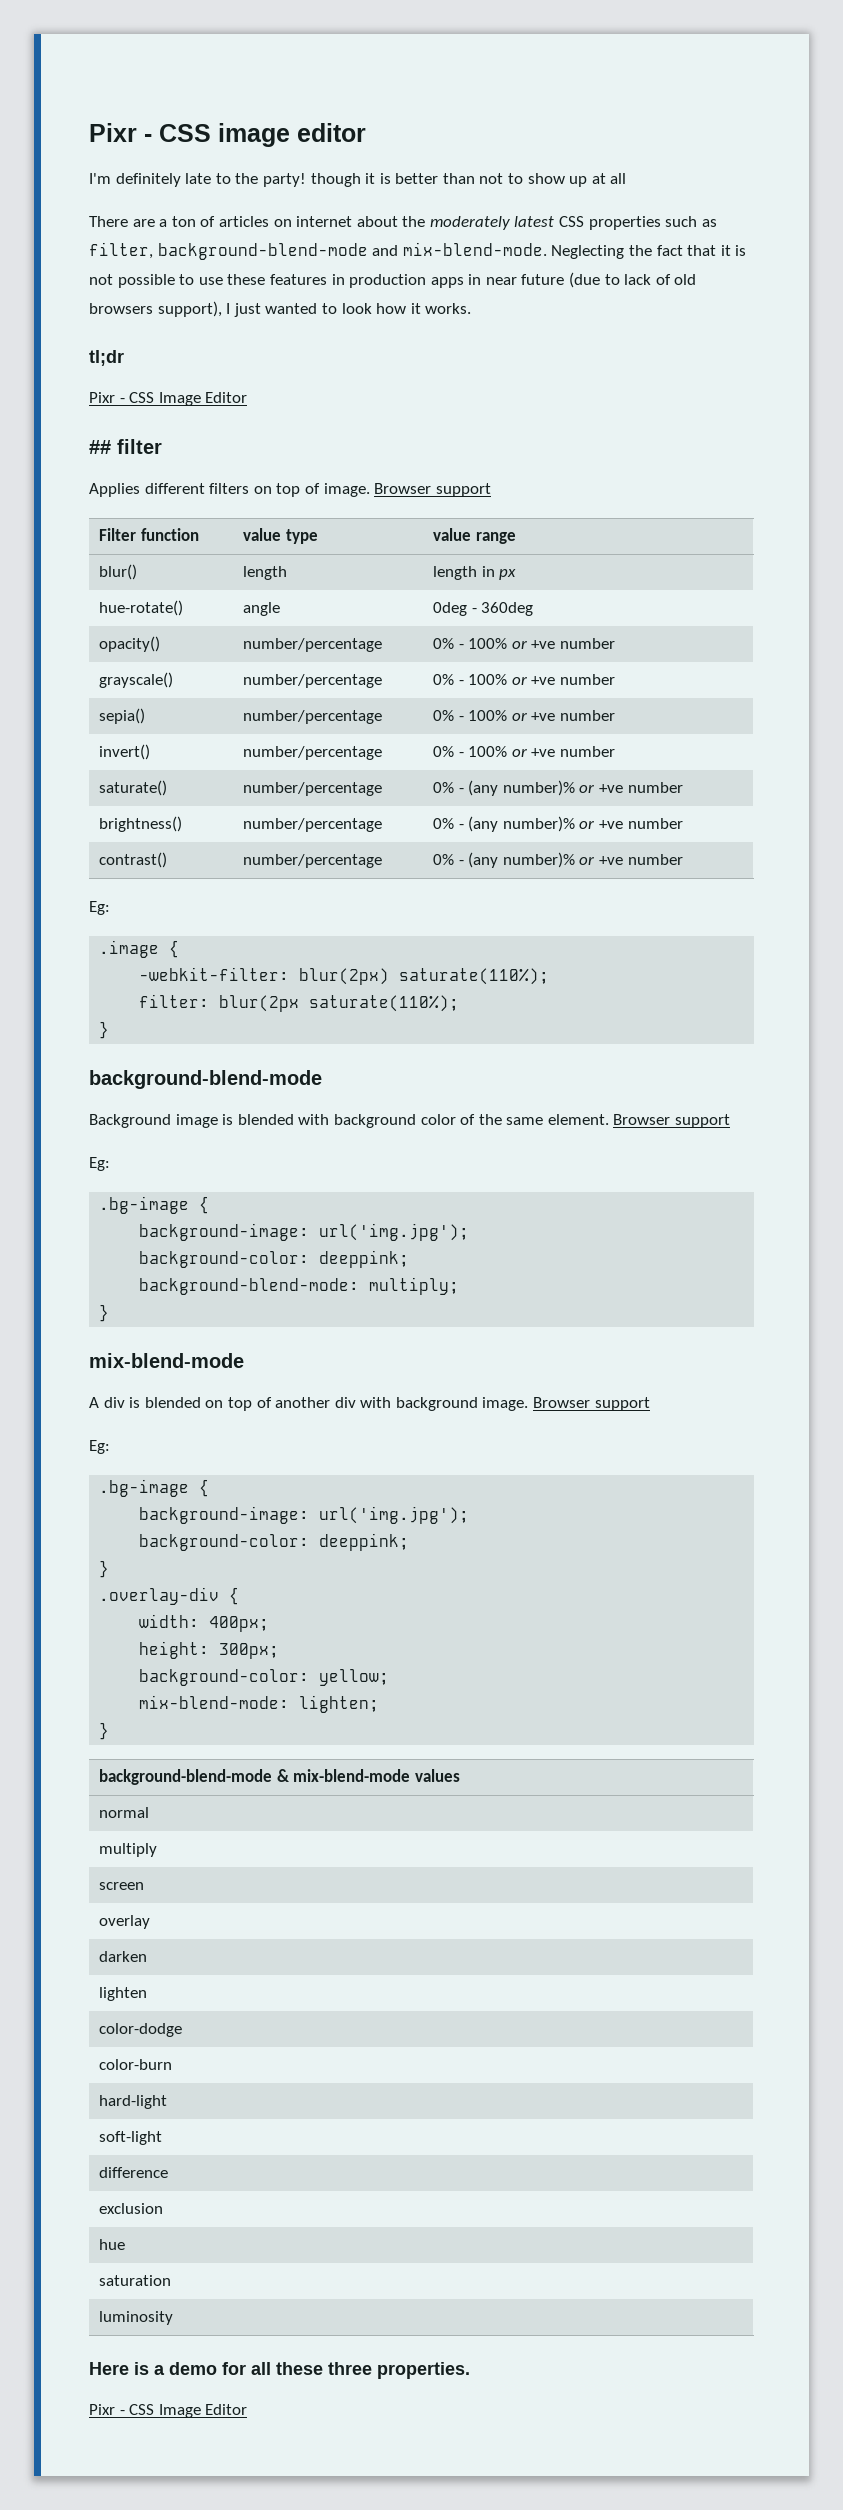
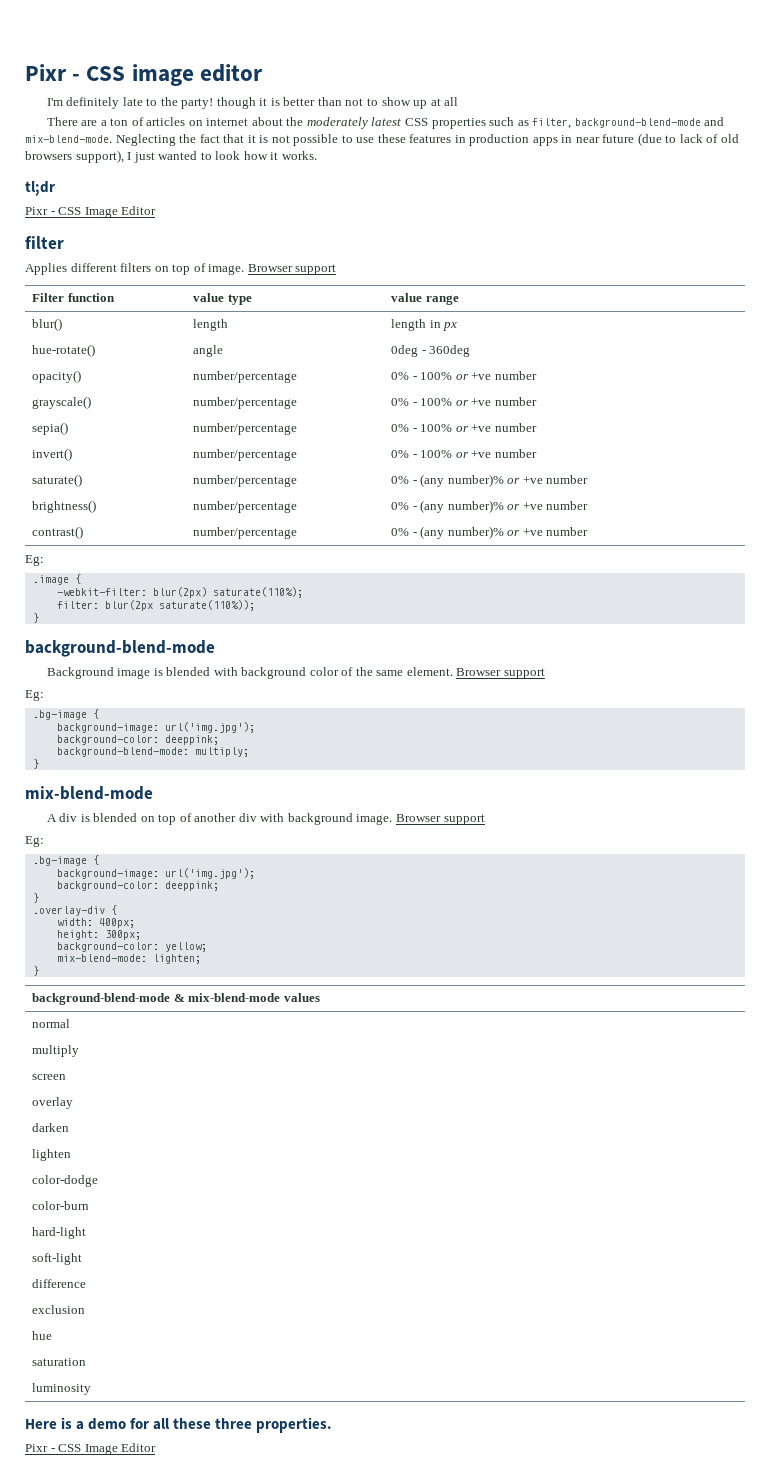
- ## filter
+ filter
- filter: blur(2px saturate(110%);
+ filter: blur(2px saturate(110%));

